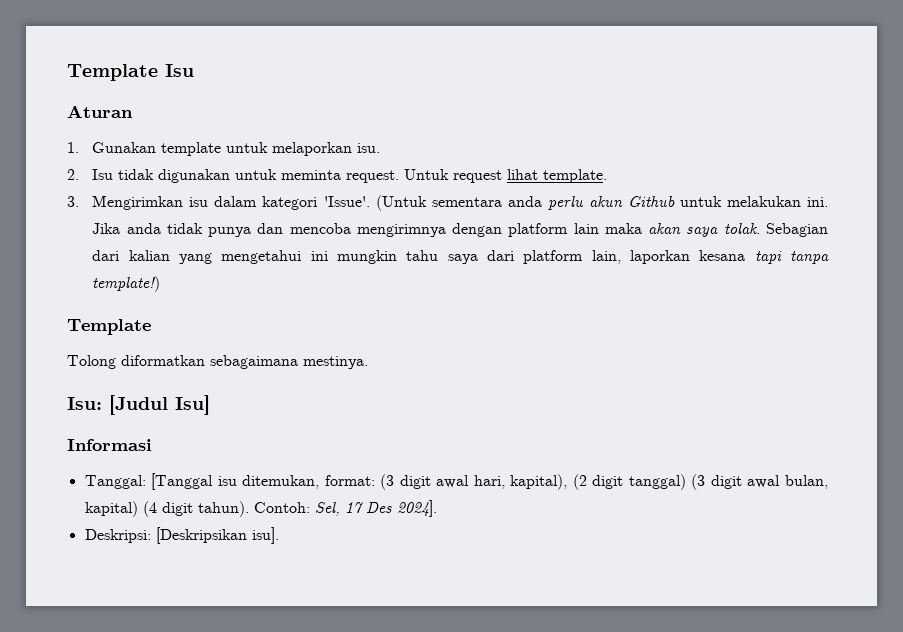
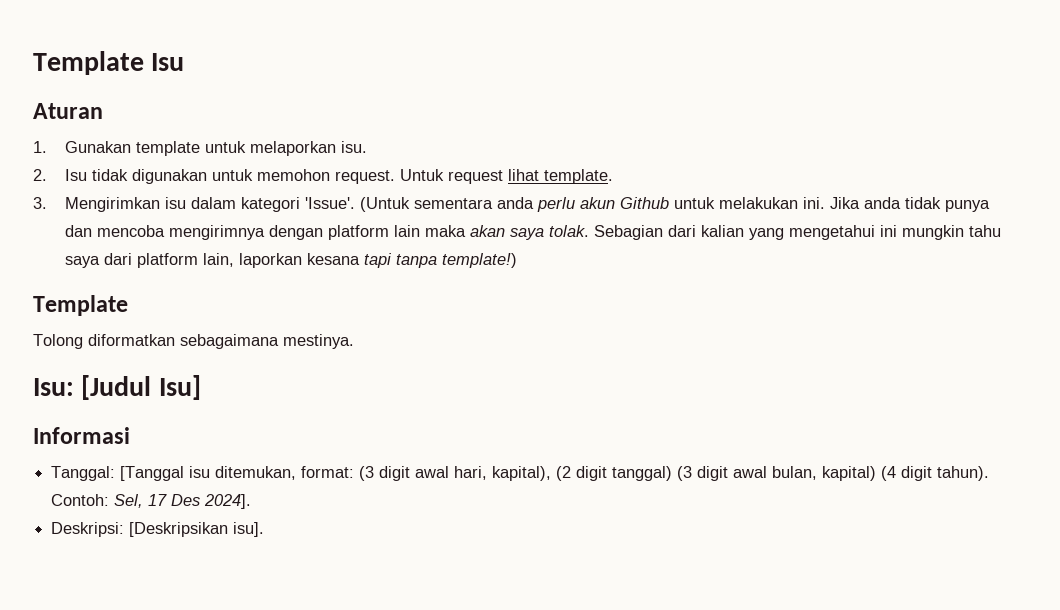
- 2. Isu tidak digunakan untuk meminta request.
+ 2. Isu tidak digunakan untuk memohon request.

